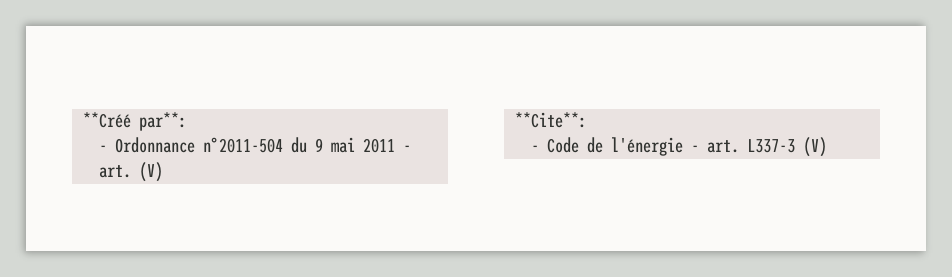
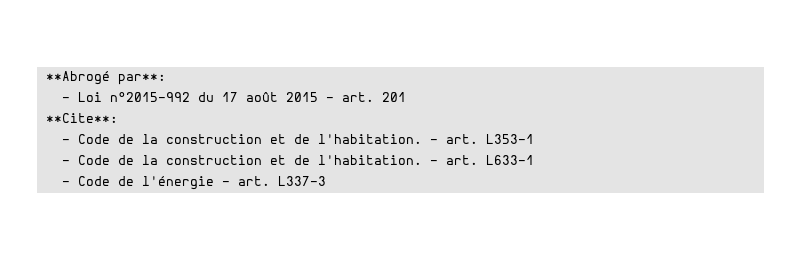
- **Créé par**:
+ **Abrogé par**:
- - Ordonnance n°2011-504 du 9 mai 2011 - art. (V)
+ - Loi n°2015-992 du 17 août 2015 - art. 201
+ - Code de la construction et de l'habitation. - art. L353-1
+ - Code de la construction et de l'habitation. - art. L633-1
- - Code de l'énergie - art. L337-3 (V)
+ - Code de l'énergie - art. L337-3

